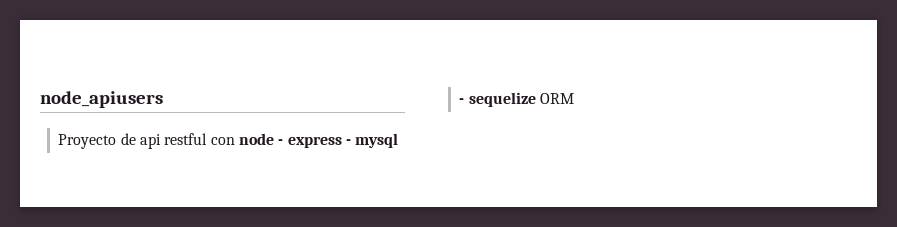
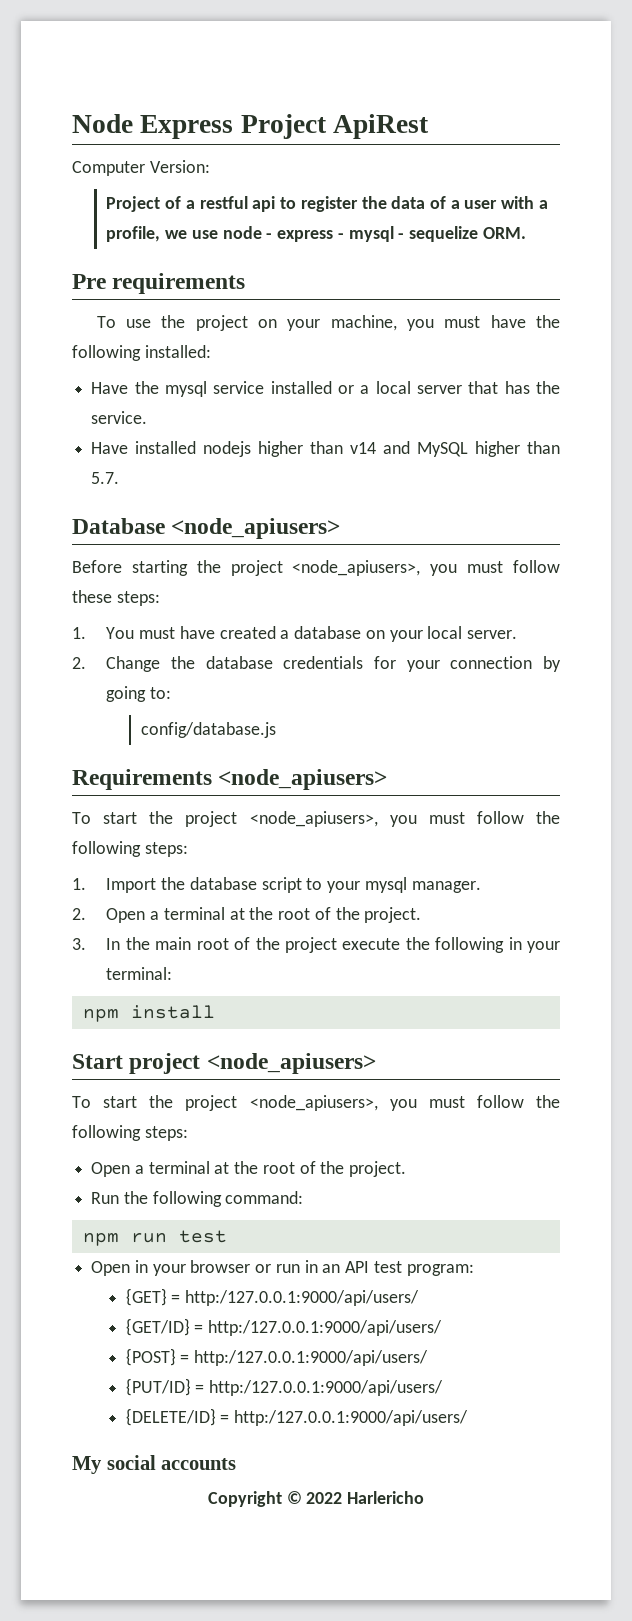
- node_apiusers
- Proyecto de api restful con node - express - mysql - sequelize ORM
+ Node Express Project ApiRest
+ Computer Version:
+ Project of a restful api to register the data of a user with a profile, we use node - express - mysql - sequelize ORM.
+ Pre requirements
+ To use the project on your machine, you must have the following installed:
+ Have the mysql service installed or a local server that has the service.
+ Have installed nodejs higher than v14 and MySQL higher than 5.7.
+ Database <node_apiusers>
+ Before starting the project <node_apiusers>, you must follow these steps:
+ 1. You must have created a database on your local server.
+ 2. Change the database credentials for your connection by going to:
+ config/database.js
+ Requirements <node_apiusers>
+ To start the project <node_apiusers>, you must follow the following steps:
+ 1. Import the database script to your mysql manager.
+ 2. Open a terminal at the root of the project.
+ 3. In the main root of the project execute the following in your terminal:
+ npm install
+ Start project <node_apiusers>
+ To start the project <node_apiusers>, you must follow the following steps:
+ Open a terminal at the root of the project.
+ Run the following command:
+ npm run test
+ Open in your browser or run in an API test program:
+ {GET} = http:/127.0.0.1:9000/api/users/
+ {GET/ID} = http:/127.0.0.1:9000/api/users/
+ {POST} = http:/127.0.0.1:9000/api/users/
+ {PUT/ID} = http:/127.0.0.1:9000/api/users/
+ {DELETE/ID} = http:/127.0.0.1:9000/api/users/
+ My social accounts
+ Copyright © 2022 Harlericho

